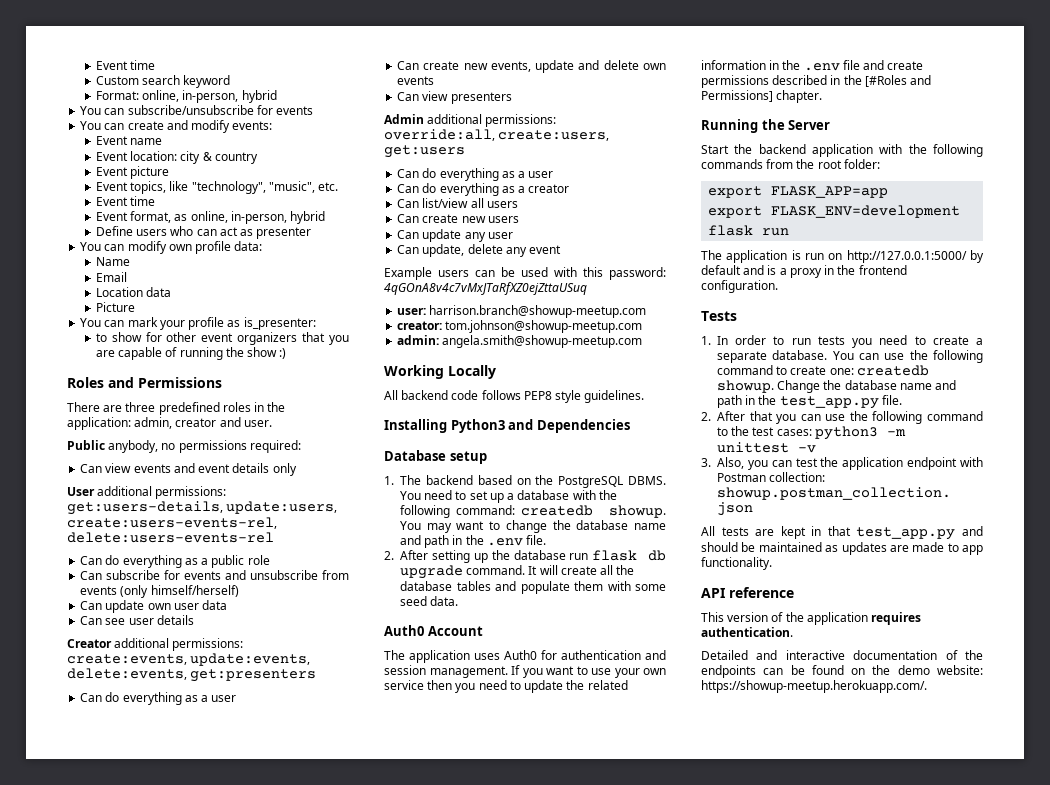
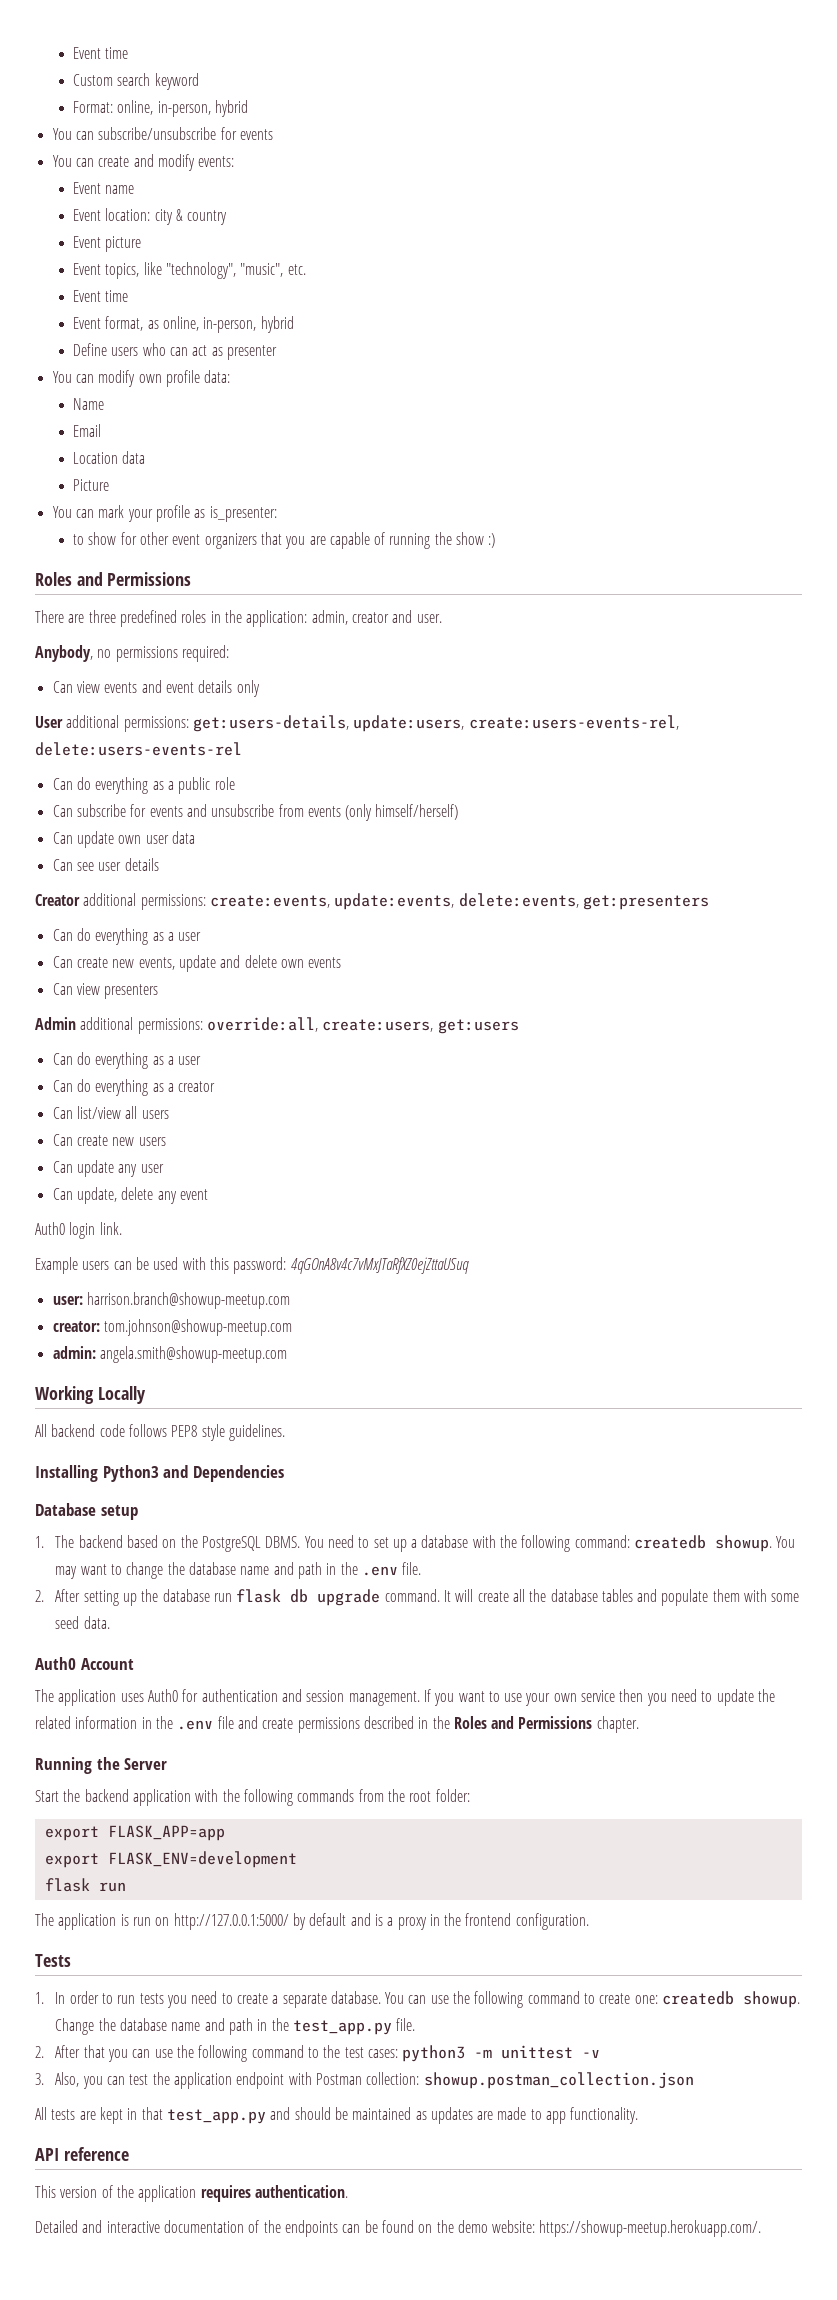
- Public anybody, no permissions required:
+ Anybody, no permissions required:
+ Auth0 login link.
- If you want to use your own service then you need to update the related information in the .env file and create permissions described in the [#Roles and Permissions] chapter.
+ If you want to use your own service then you need to update the related information in the .env file and create permissions described in the Roles and Permissions chapter.

